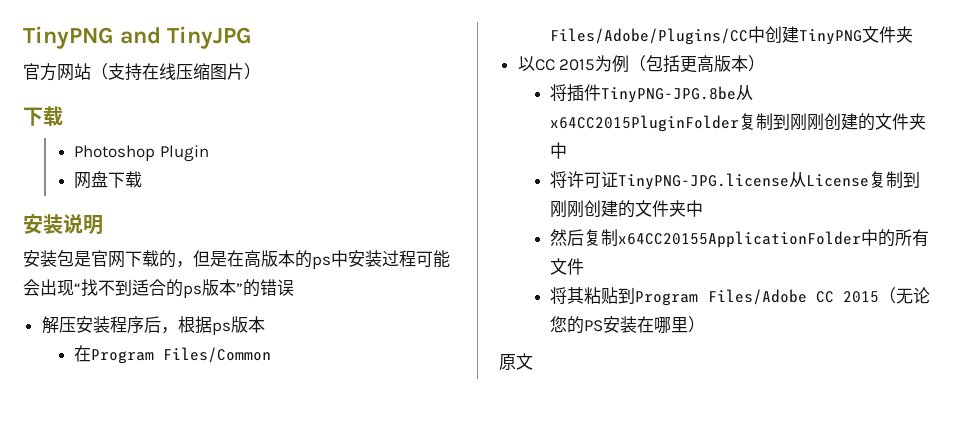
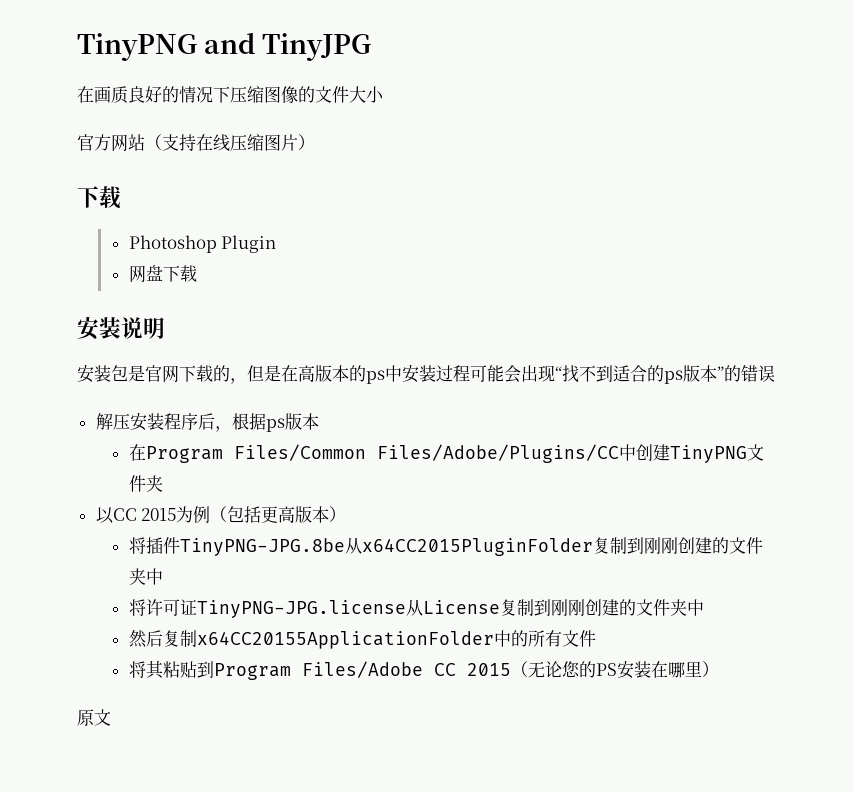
+ 在画质良好的情况下压缩图像的文件大小

